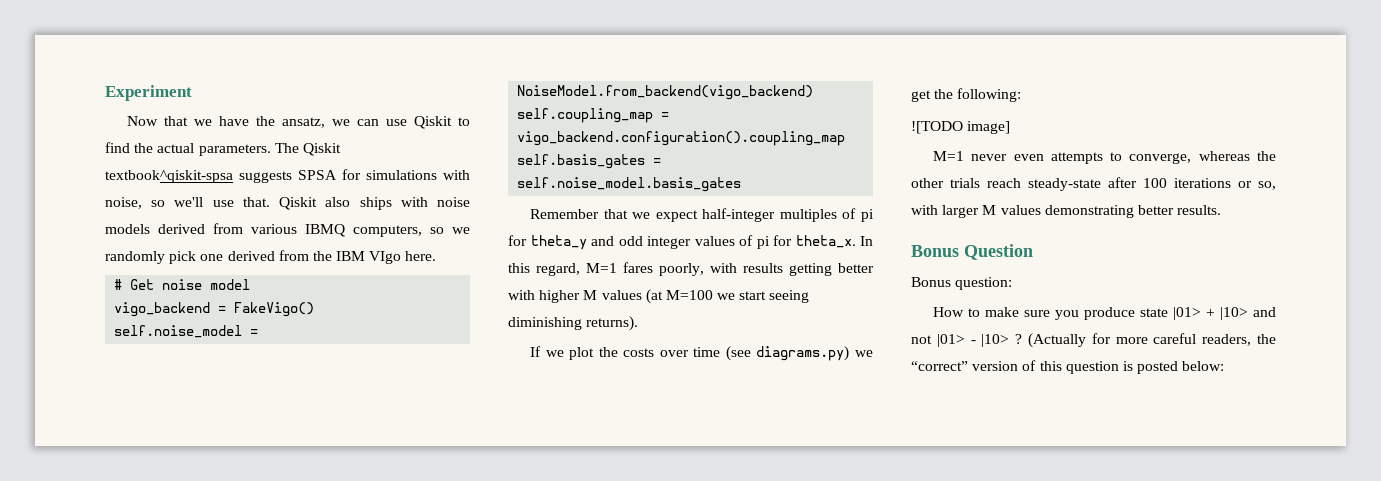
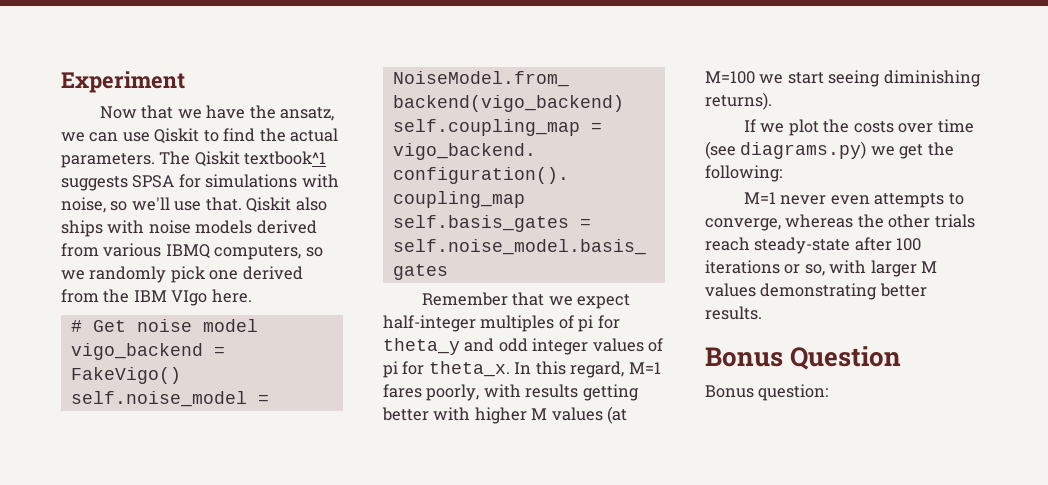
- The Qiskit textbook^qiskit-spsa suggests SPSA for simulations with noise, so we'll use that.
+ The Qiskit textbook^1 suggests SPSA for simulations with noise, so we'll use that.
- ![TODO image]
- How to make sure you produce state |01> + |10> and not |01> - |10> ? (Actually for more careful readers, the “correct” version of this question is posted below:

